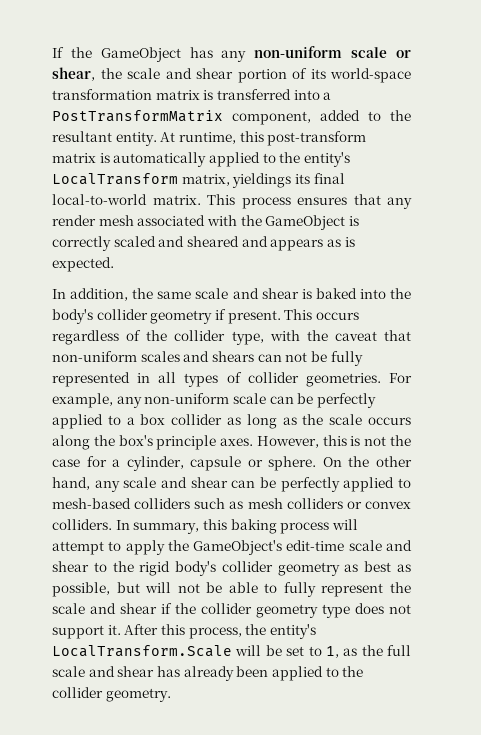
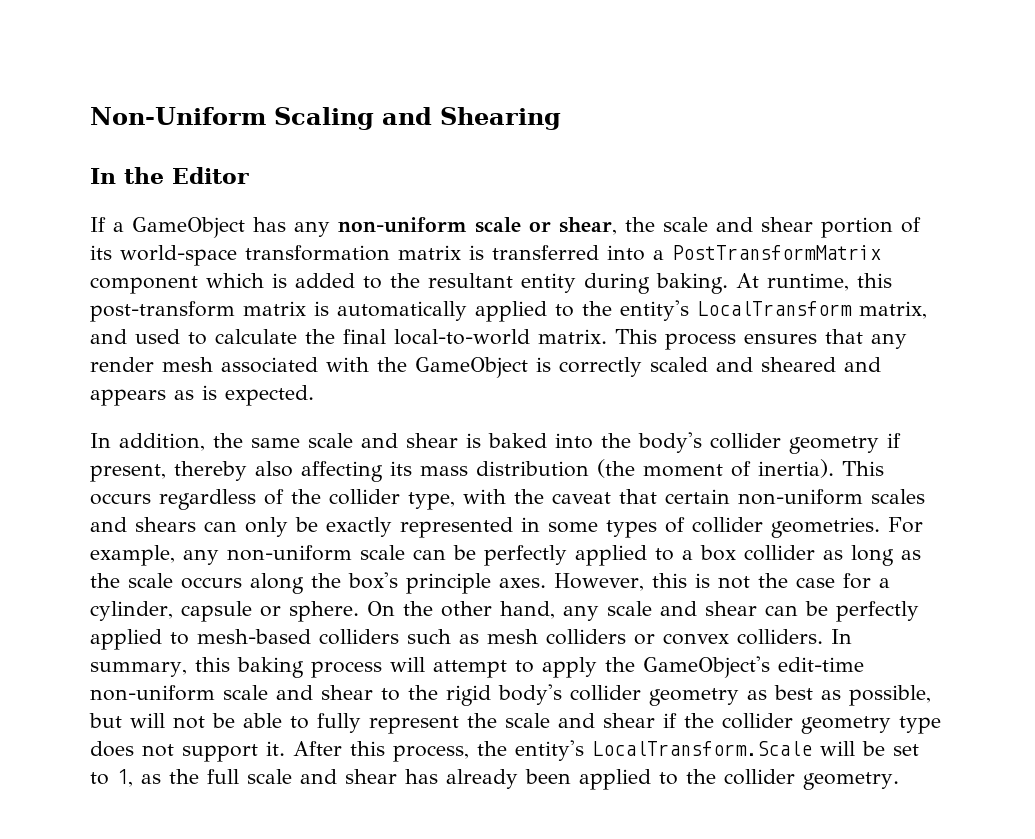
- If the GameObject has any non-uniform scale or shear, the scale and shear portion of its world-space transformation matrix is transferred into a PostTransformMatrix component, added to the resultant entity.
+ Non-Uniform Scaling and Shearing
+ In the Editor
+ If a GameObject has any non-uniform scale or shear, the scale and shear portion of its world-space transformation matrix is transferred into a PostTransformMatrix component which is added to the resultant entity during baking.
- At runtime, this post-transform matrix is automatically applied to the entity's LocalTransform matrix, yieldings its final local-to-world matrix.
+ At runtime, this post-transform matrix is automatically applied to the entity's LocalTransform matrix, and used to calculate the final local-to-world matrix.
- In addition, the same scale and shear is baked into the body's collider geometry if present.
+ In addition, the same scale and shear is baked into the body's collider geometry if present, thereby also affecting its mass distribution (the moment of inertia).
- This occurs regardless of the collider type, with the caveat that non-uniform scales and shears can not be fully represented in all types of collider geometries.
+ This occurs regardless of the collider type, with the caveat that certain non-uniform scales and shears can only be exactly represented in some types of collider geometries.
- In summary, this baking process will attempt to apply the GameObject's edit-time scale and shear to the rigid body's collider geometry as best as possible, but will not be able to fully represent the scale and shear if the collider geometry type does not support it.
+ In summary, this baking process will attempt to apply the GameObject's edit-time non-uniform scale and shear to the rigid body's collider geometry as best as possible, but will not be able to fully represent the scale and shear if the collider geometry type does not support it.

